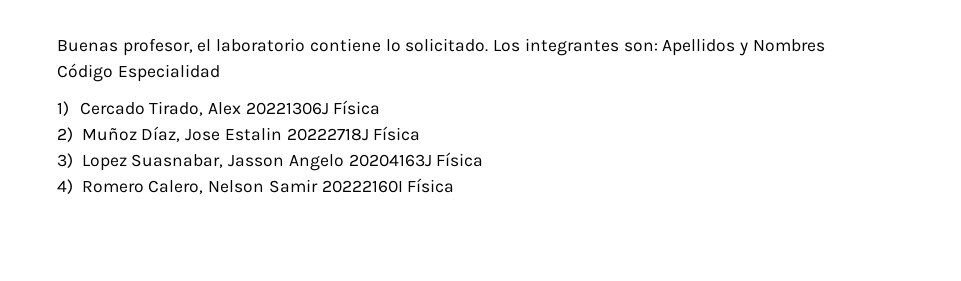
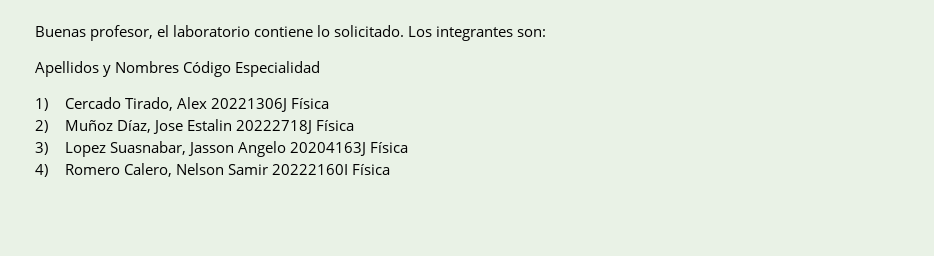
- Los integrantes son: Apellidos y Nombres Código Especialidad
+ Los integrantes son:
+ Apellidos y Nombres Código Especialidad

